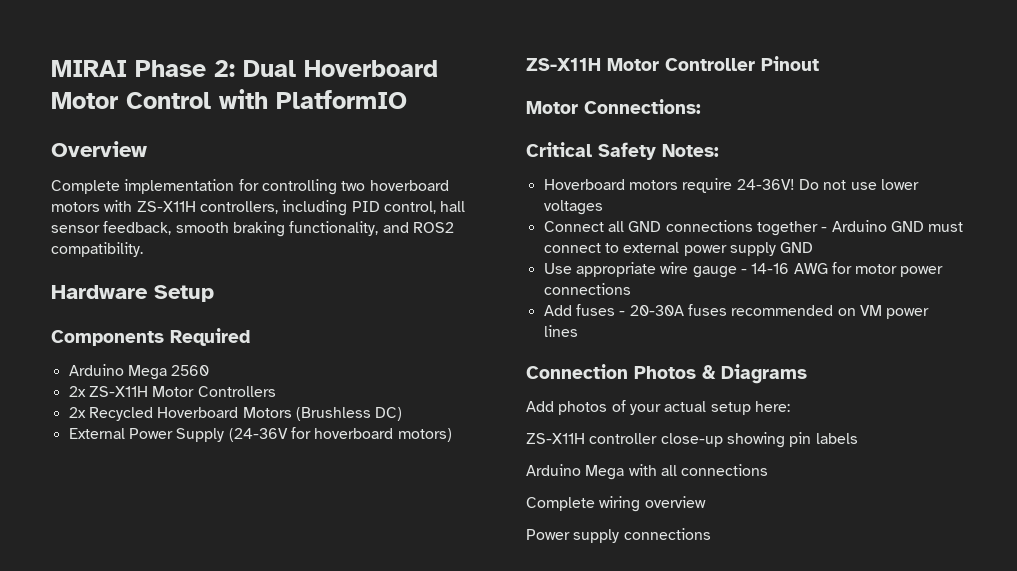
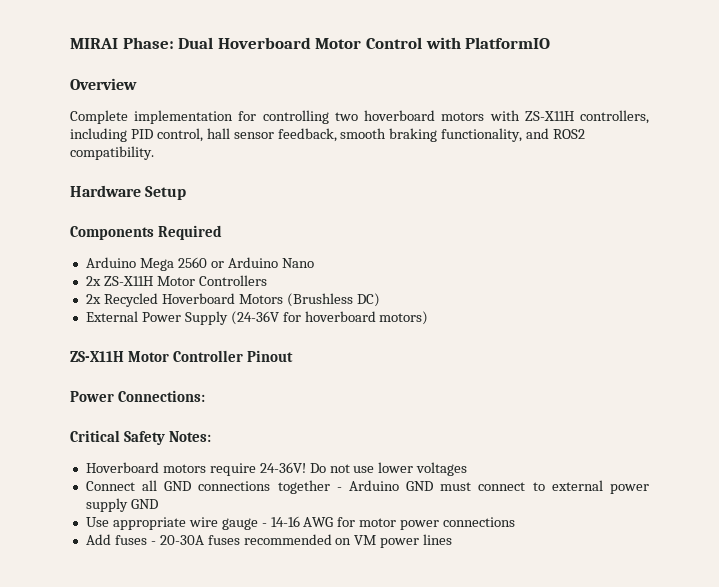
- MIRAI Phase 2: Dual Hoverboard Motor Control with PlatformIO
+ MIRAI Phase: Dual Hoverboard Motor Control with PlatformIO
- Arduino Mega 2560
+ Arduino Mega 2560 or Arduino Nano
- Motor Connections:
+ Power Connections:
- Connection Photos & Diagrams
- Add photos of your actual setup here:
- ZS-X11H controller close-up showing pin labels
- Arduino Mega with all connections
- Complete wiring overview
- Power supply connections

